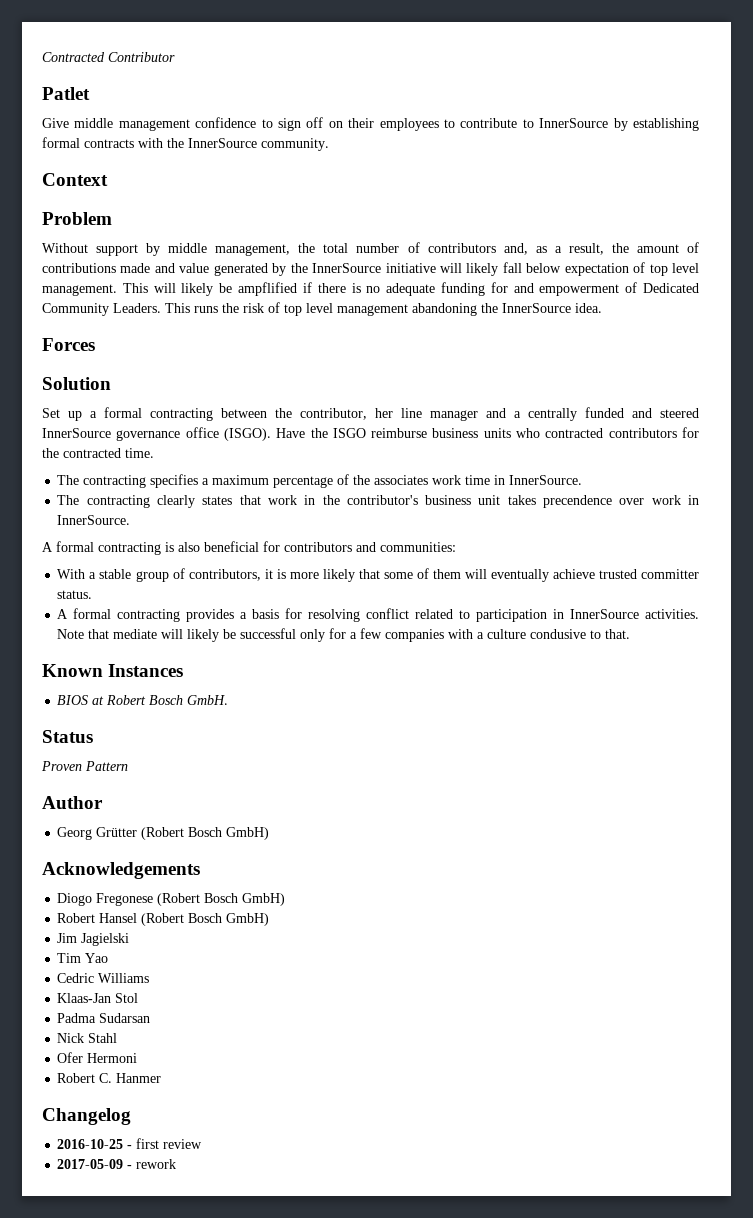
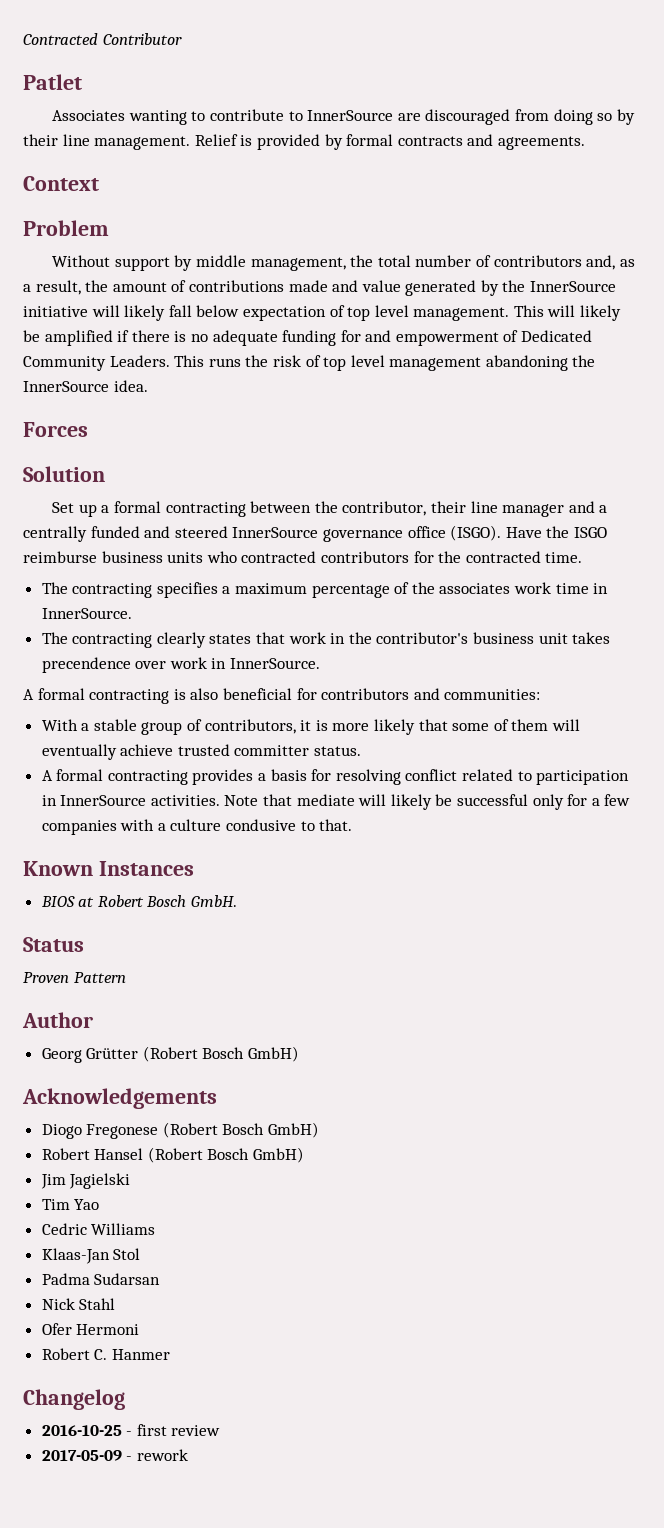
- Give middle management confidence to sign off on their employees to contribute to InnerSource by establishing formal contracts with the InnerSource community.
+ Associates wanting to contribute to InnerSource are discouraged from doing so by their line management. Relief is provided by formal contracts and agreements.
- This will likely be ampflified if there is no adequate funding for and empowerment of Dedicated Community Leaders.
+ This will likely be amplified if there is no adequate funding for and empowerment of Dedicated Community Leaders.
- Set up a formal contracting between the contributor, her line manager and a centrally funded and steered InnerSource governance office (ISGO).
+ Set up a formal contracting between the contributor, their line manager and a centrally funded and steered InnerSource governance office (ISGO).

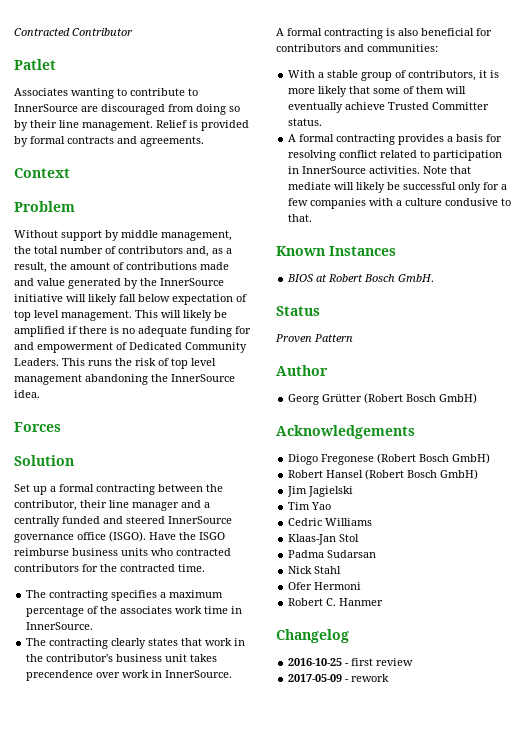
- With a stable group of contributors, it is more likely that some of them will eventually achieve trusted committer status.
+ With a stable group of contributors, it is more likely that some of them will eventually achieve Trusted Committer status.

